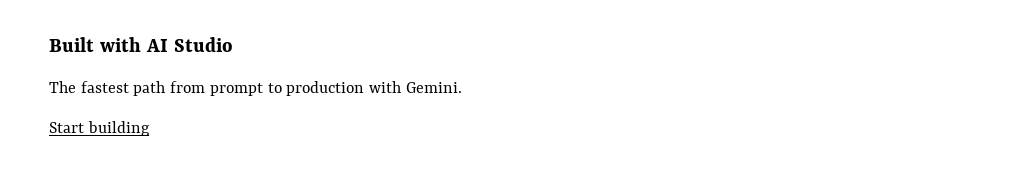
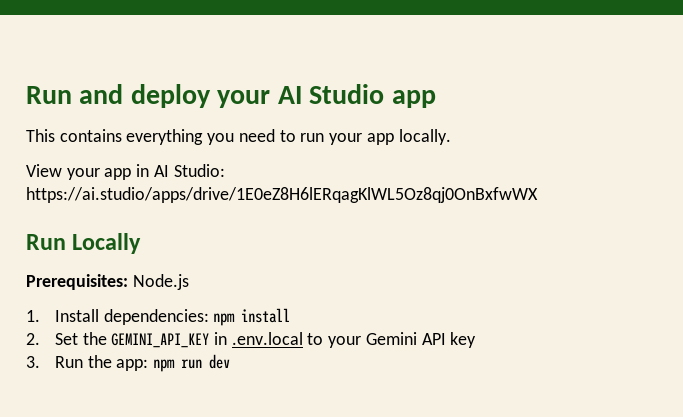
- Built with AI Studio
- The fastest path from prompt to production with Gemini.
- Start building
+ Run and deploy your AI Studio app
+ This contains everything you need to run your app locally.
+ View your app in AI Studio: https://ai.studio/apps/drive/1E0eZ8H6lERqagKlWL5Oz8qj0OnBxfwWX
+ Run Locally
+ Prerequisites: Node.js
+ 1. Install dependencies: npm install
+ 2. Set the GEMINI_API_KEY in .env.local to your Gemini API key
+ 3. Run the app: npm run dev

